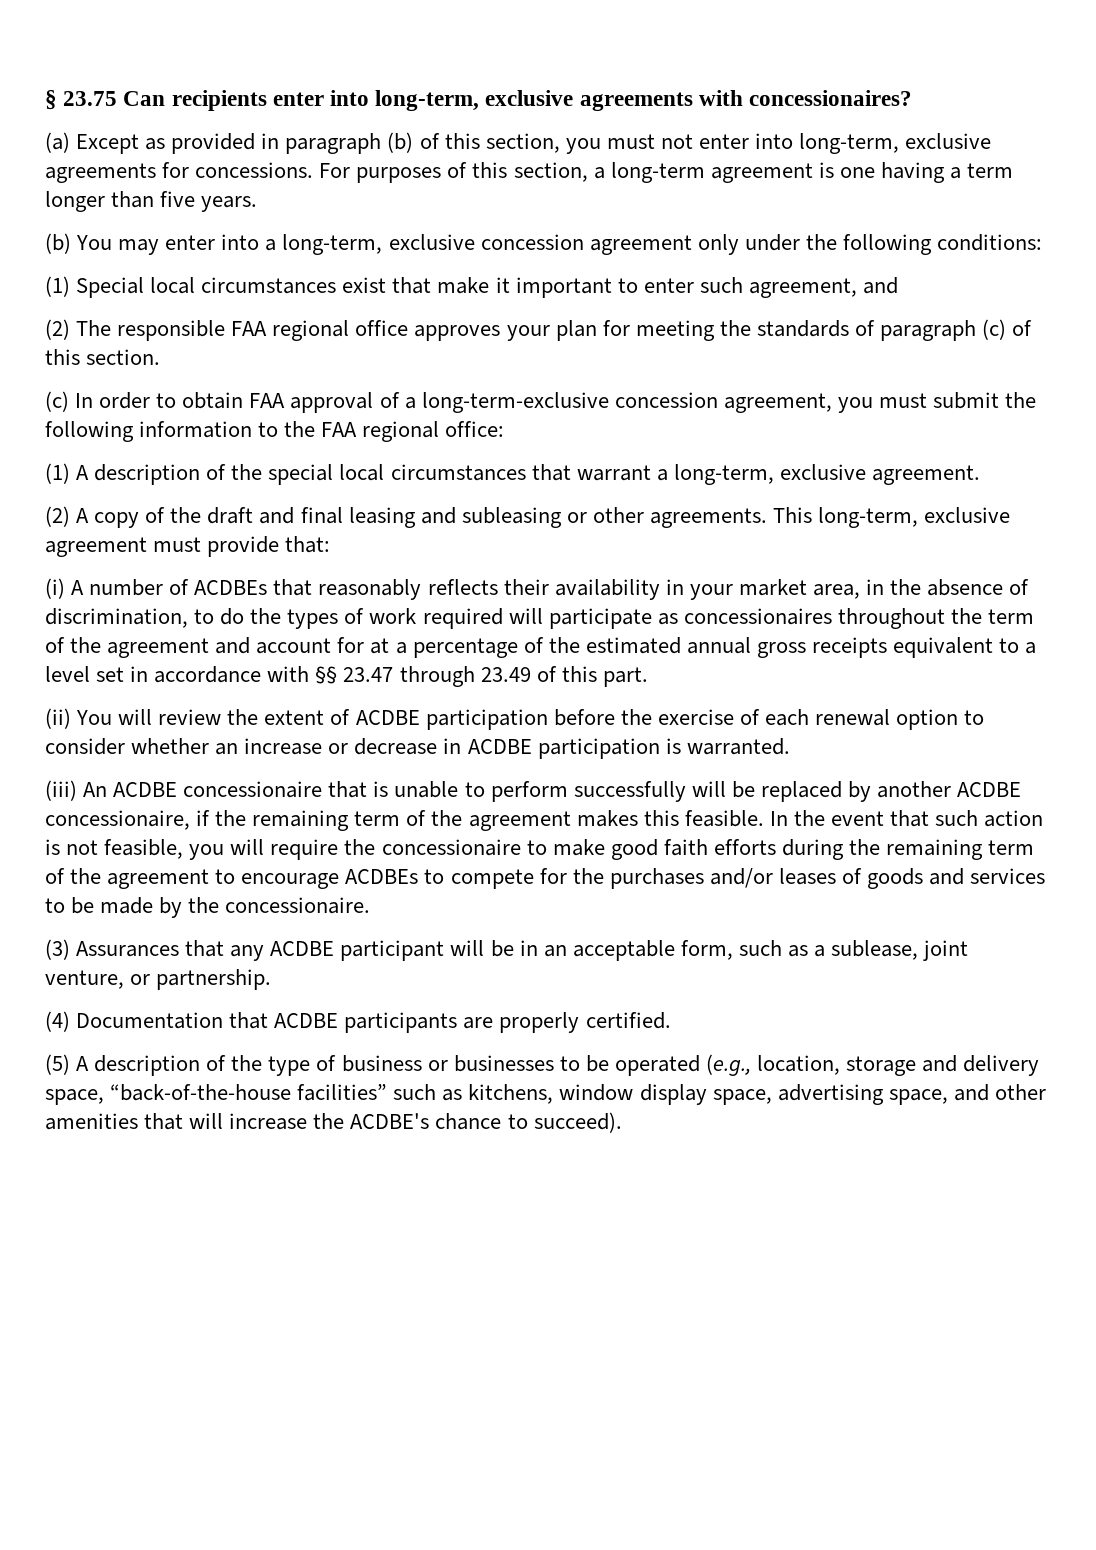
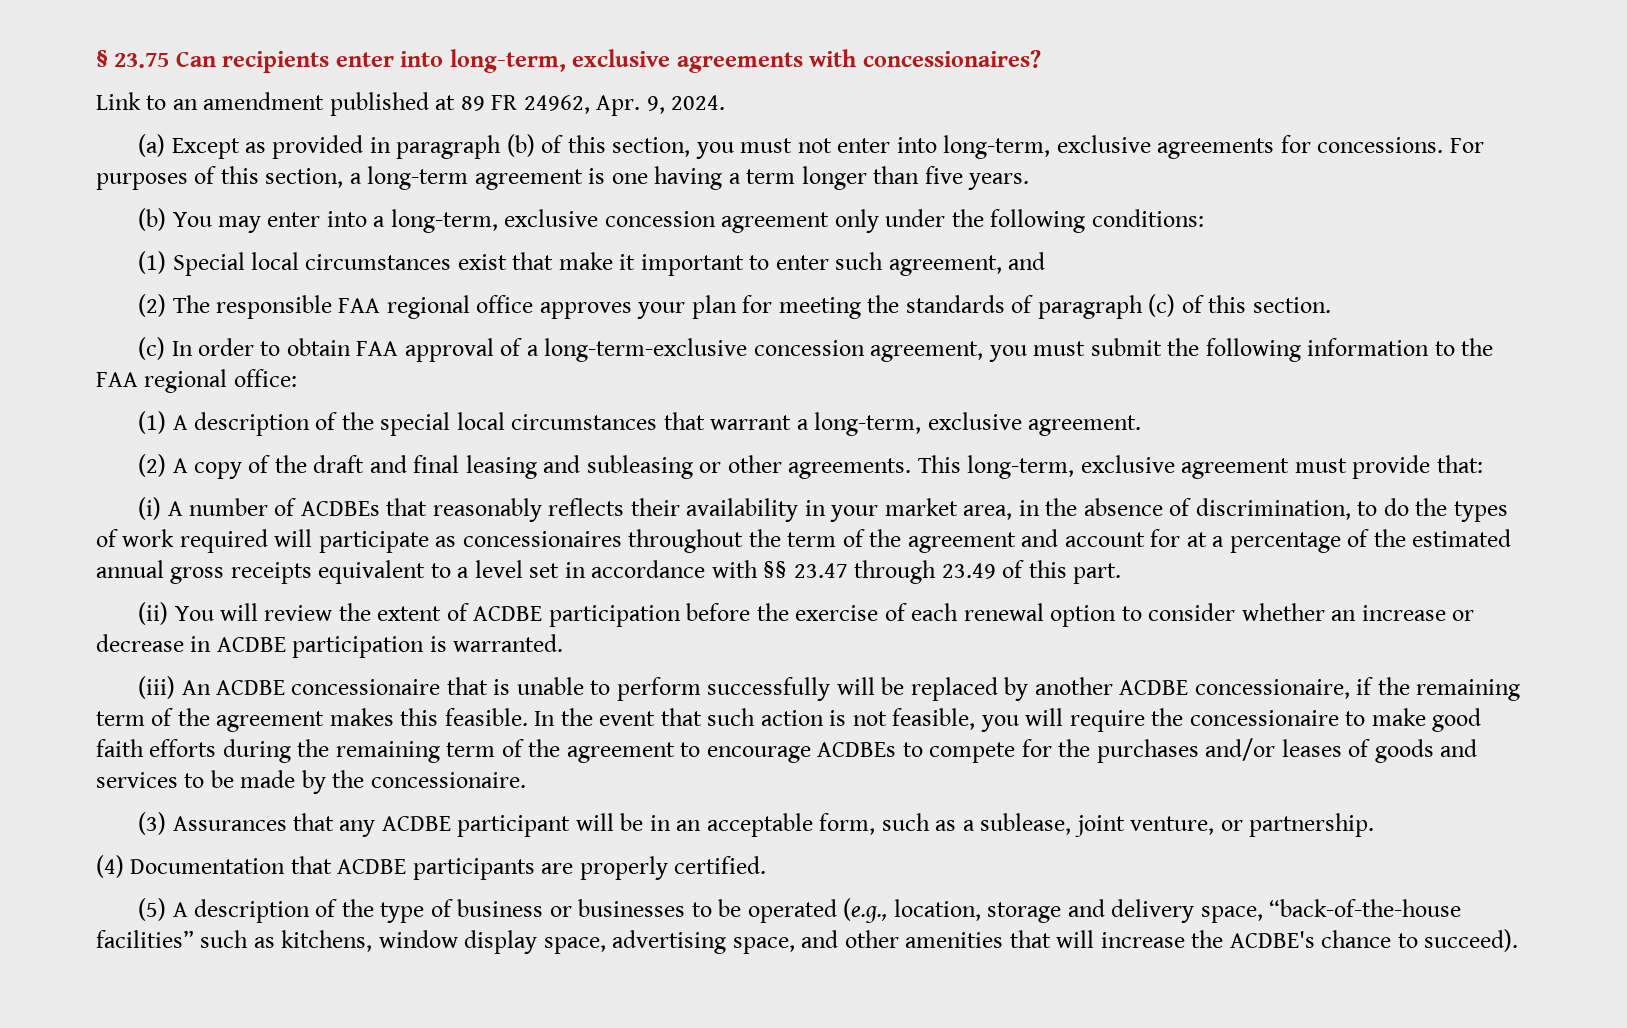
+ Link to an amendment published at 89 FR 24962, Apr. 9, 2024.

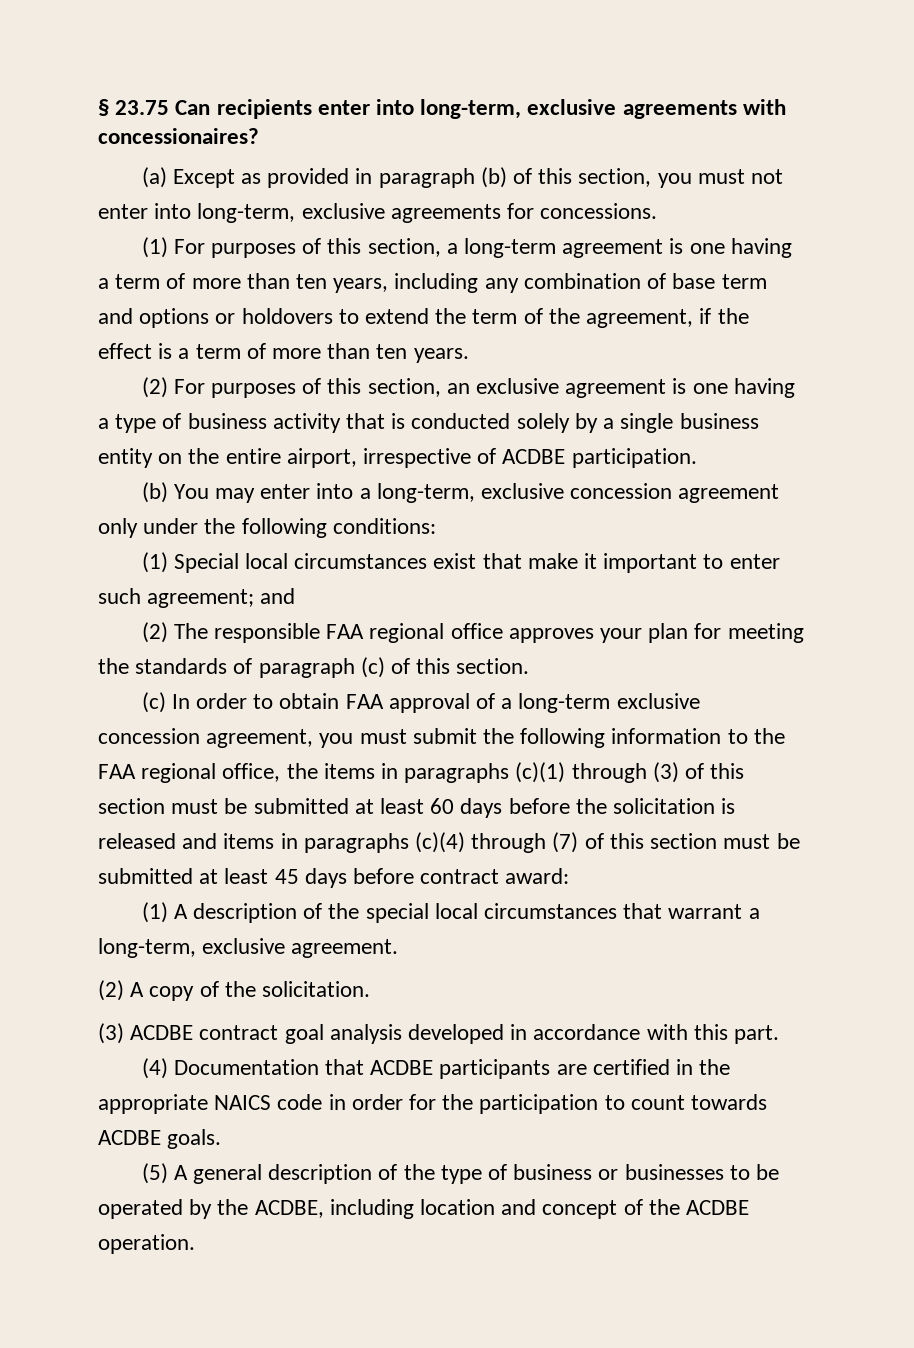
- Link to an amendment published at 89 FR 24962, Apr. 9, 2024.
- (a) Except as provided in paragraph (b) of this section, you must not enter into long-term, exclusive agreements for concessions. For purposes of this section, a long-term agreement is one having a term longer than five years.
+ (a) Except as provided in paragraph (b) of this section, you must not enter into long-term, exclusive agreements for concessions.
+ (1) For purposes of this section, a long-term agreement is one having a term of more than ten years, including any combination of base term and options or holdovers to extend the term of the agreement, if the effect is a term of more than ten years.
+ (2) For purposes of this section, an exclusive agreement is one having a type of business activity that is conducted solely by a single business entity on the entire airport, irrespective of ACDBE participation.
- (1) Special local circumstances exist that make it important to enter such agreement, and
+ (1) Special local circumstances exist that make it important to enter such agreement; and
- (c) In order to obtain FAA approval of a long-term-exclusive concession agreement, you must submit the following information to the FAA regional office:
+ (c) In order to obtain FAA approval of a long-term exclusive concession agreement, you must submit the following information to the FAA regional office, the items in paragraphs (c)(1) through (3) of this section must be submitted at least 60 days before the solicitation is released and items in paragraphs (c)(4) through (7) of this section must be submitted at least 45 days before contract award:
- (2) A copy of the draft and final leasing and subleasing or other agreements. This long-term, exclusive agreement must provide that:
- (i) A number of ACDBEs that reasonably reflects their availability in your market area, in the absence of discrimination, to do the types of work required will participate as concessionaires throughout the term of the agreement and account for at a percentage of the estimated annual gross receipts equivalent to a level set in accordance with §§ 23.47 through 23.49 of this part.
- (ii) You will review the extent of ACDBE participation before the exercise of each renewal option to consider whether an increase or decrease in ACDBE participation is warranted.
- (iii) An ACDBE concessionaire that is unable to perform successfully will be replaced by another ACDBE concessionaire, if the remaining term of the agreement makes this feasible. In the event that such action is not feasible, you will require the concessionaire to make good faith efforts during the remaining term of the agreement to encourage ACDBEs to compete for the purchases and/or leases of goods and services to be made by the concessionaire.
- (3) Assurances that any ACDBE participant will be in an acceptable form, such as a sublease, joint venture, or partnership.
+ (2) A copy of the solicitation.
+ (3) ACDBE contract goal analysis developed in accordance with this part.
- (4) Documentation that ACDBE participants are properly certified.
+ (4) Documentation that ACDBE participants are certified in the appropriate NAICS code in order for the participation to count towards ACDBE goals.
- (5) A description of the type of business or businesses to be operated (e.g., location, storage and delivery space, “back-of-the-house facilities” such as kitchens, window display space, advertising space, and other amenities that will increase the ACDBE's chance to succeed).
+ (5) A general description of the type of business or businesses to be operated by the ACDBE, including location and concept of the ACDBE operation.

